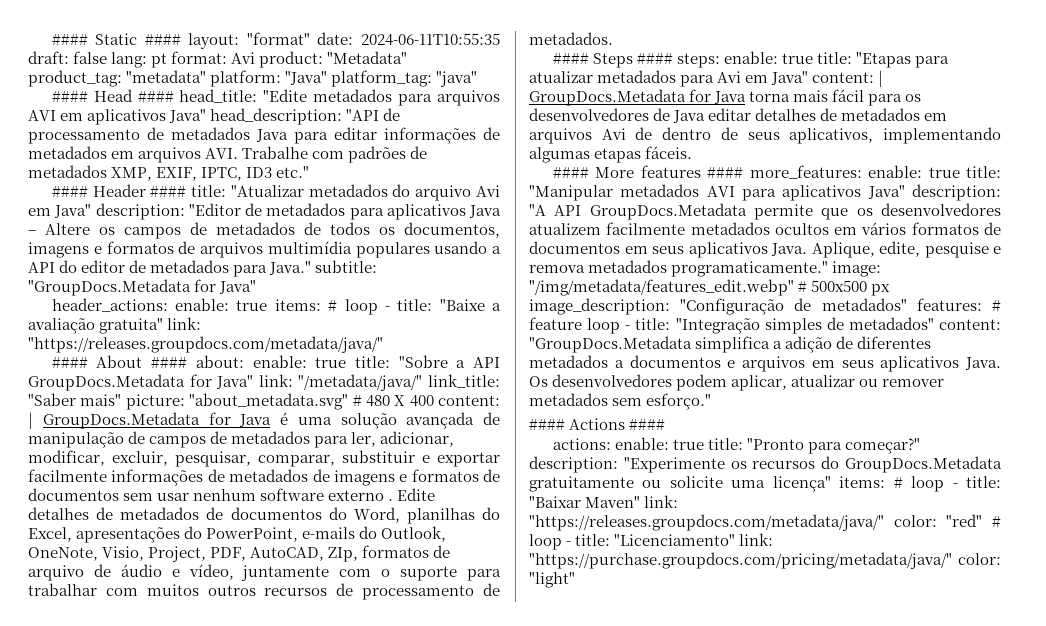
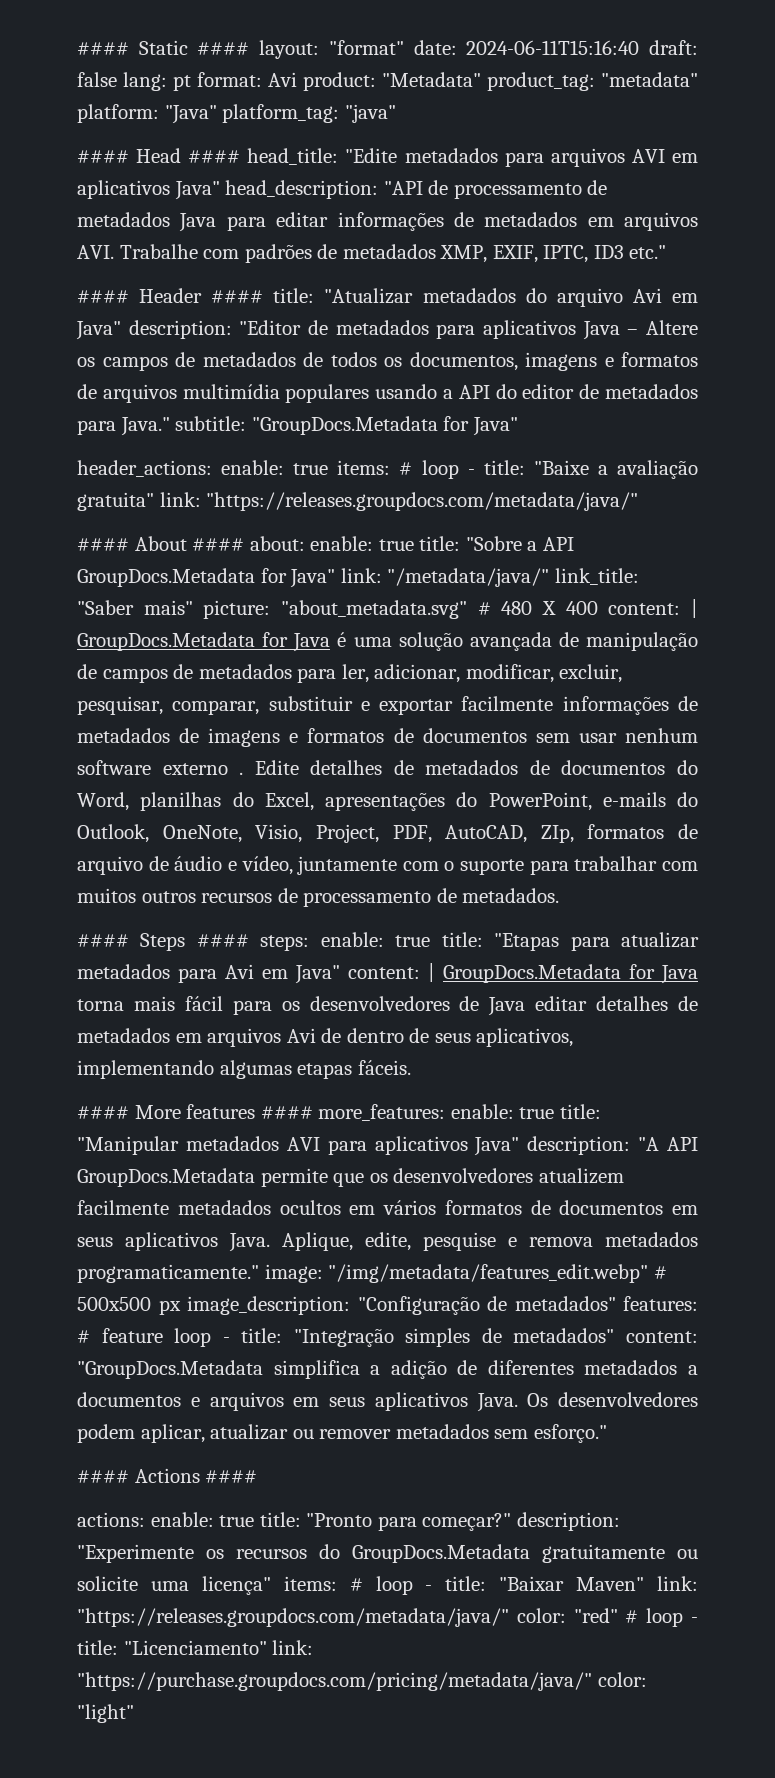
- #### Static #### layout: "format" date: 2024-06-11T10:55:35 draft: false lang: pt format: Avi product: "Metadata" product_tag: "metadata" platform: "Java" platform_tag: "java"
+ #### Static #### layout: "format" date: 2024-06-11T15:16:40 draft: false lang: pt format: Avi product: "Metadata" product_tag: "metadata" platform: "Java" platform_tag: "java"

